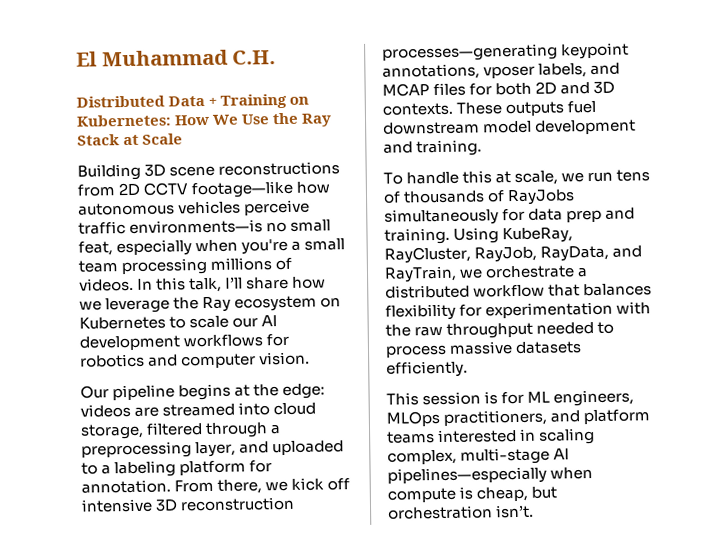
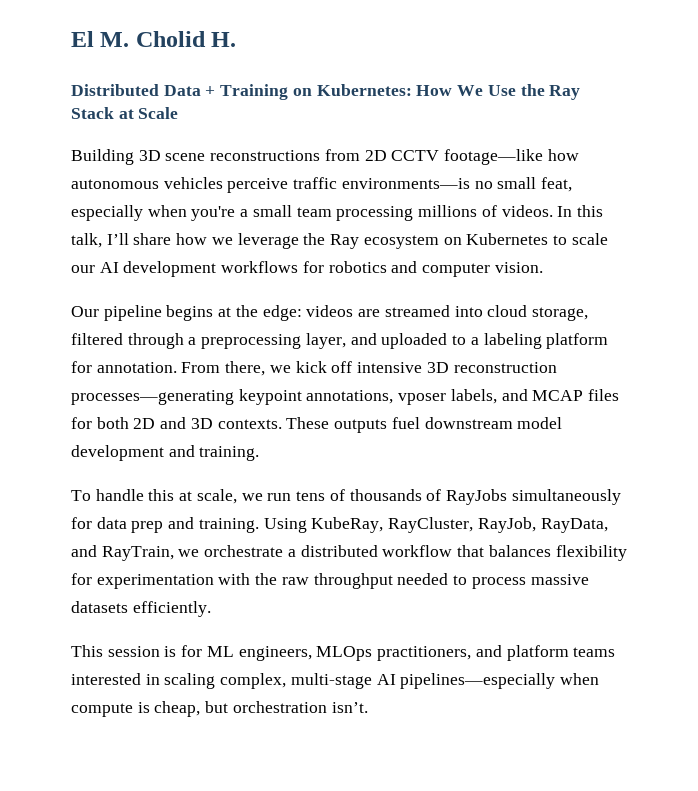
- El Muhammad C.H.
+ El M. Cholid H.

